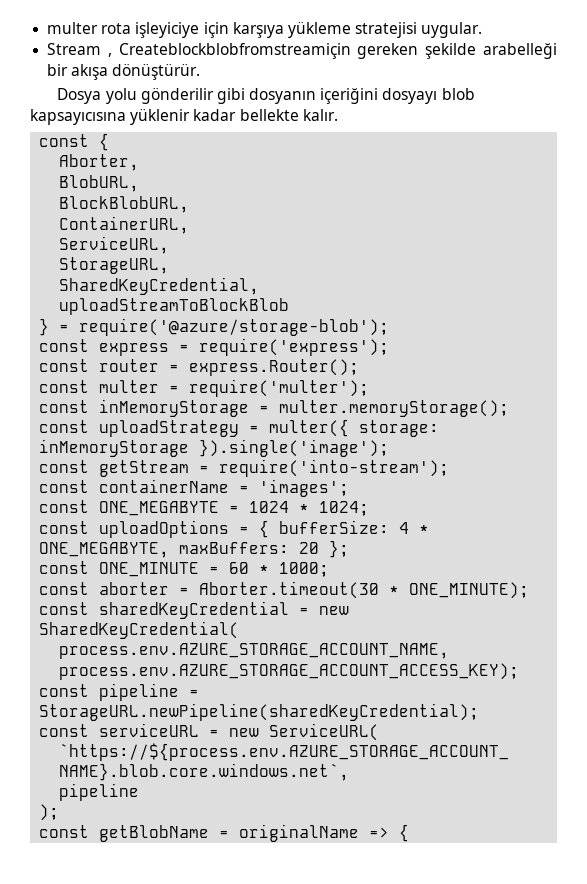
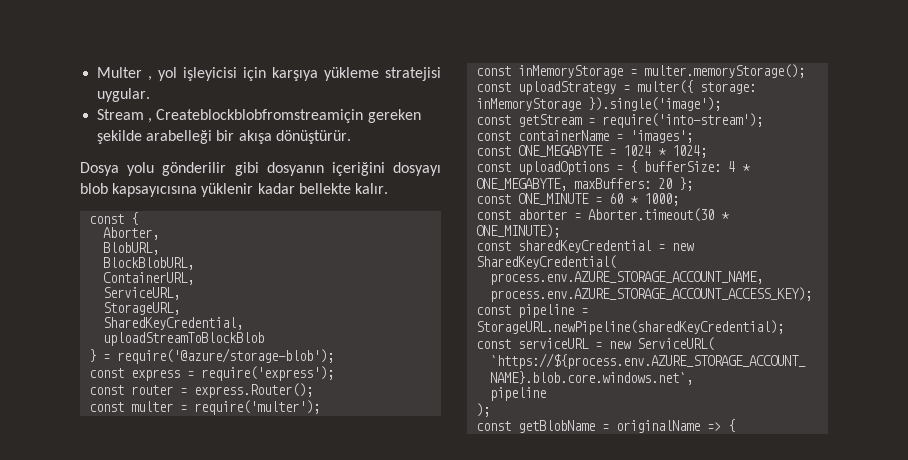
- multer rota işleyiciye için karşıya yükleme stratejisi uygular.
+ Multer , yol işleyicisi için karşıya yükleme stratejisi uygular.

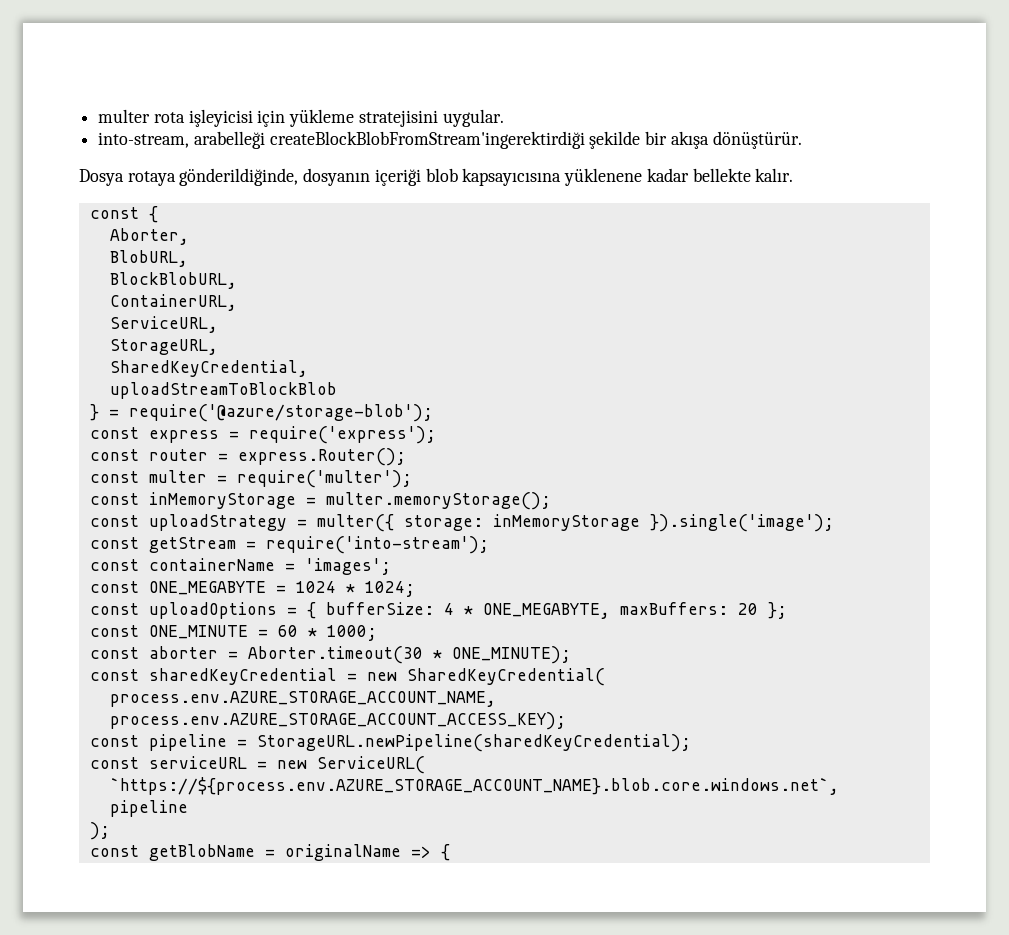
- Multer , yol işleyicisi için karşıya yükleme stratejisi uygular.
- Stream , Createblockblobfromstreamiçin gereken şekilde arabelleği bir akışa dönüştürür.
- Dosya yolu gönderilir gibi dosyanın içeriğini dosyayı blob kapsayıcısına yüklenir kadar bellekte kalır.
+ multer rota işleyicisi için yükleme stratejisini uygular.
+ into-stream, arabelleği createBlockBlobFromStream'ingerektirdiği şekilde bir akışa dönüştürür.
+ Dosya rotaya gönderildiğinde, dosyanın içeriği blob kapsayıcısına yüklenene kadar bellekte kalır.

